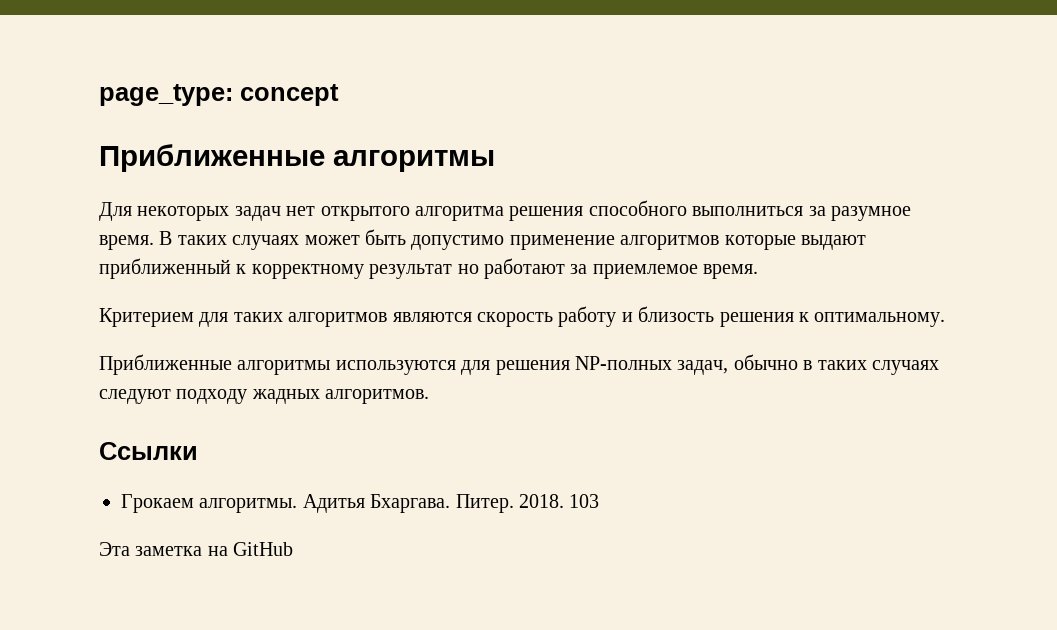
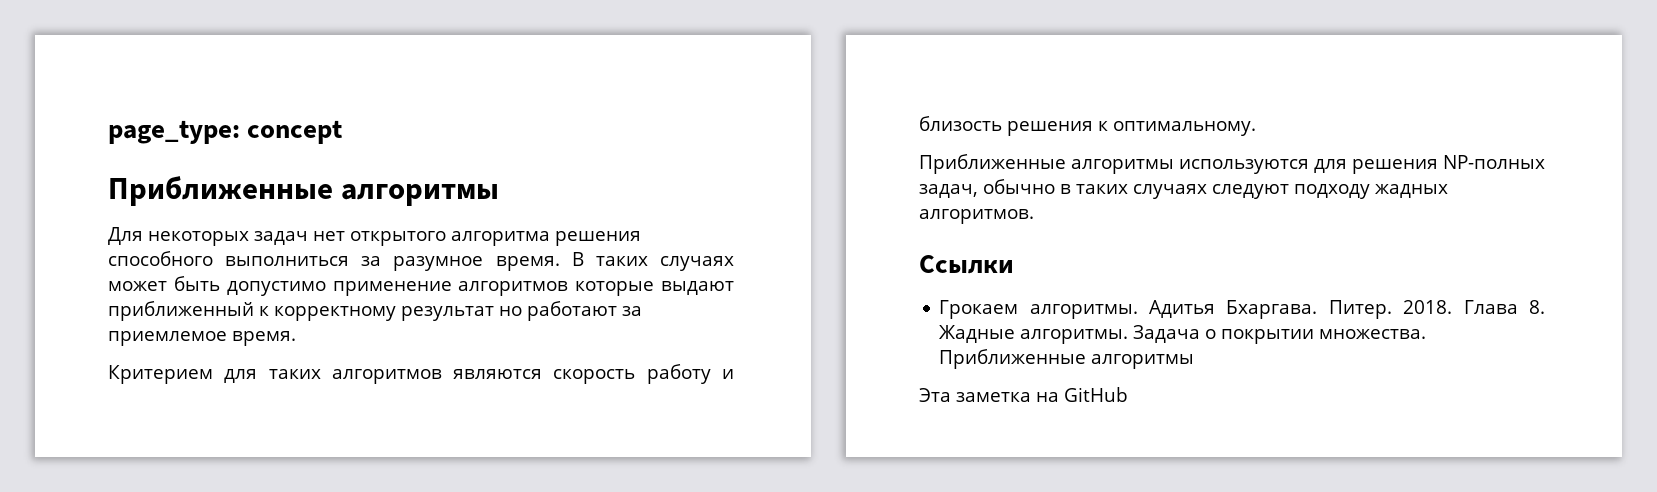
- 103
+ Глава 8. Жадные алгоритмы. Задача о покрытии множества. Приближенные алгоритмы

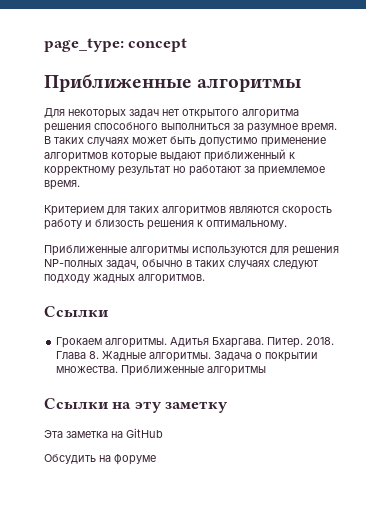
+ Ссылки на эту заметку
+ Обсудить на форуме

